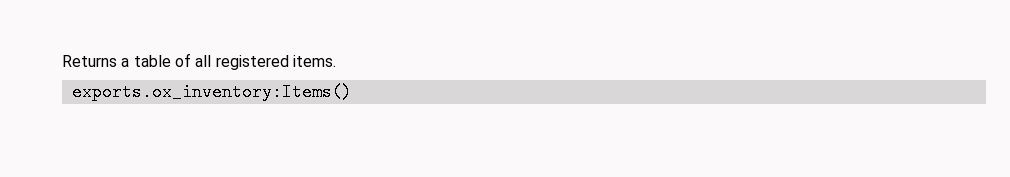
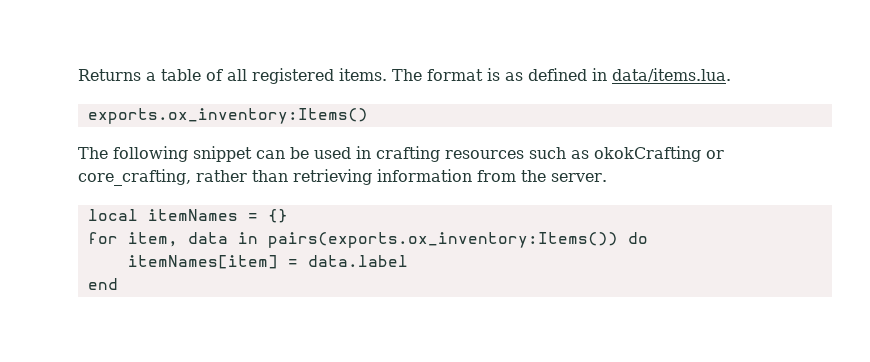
- Returns a table of all registered items.
+ Returns a table of all registered items. The format is as defined in data/items.lua.
  exports.ox_inventory:Items()
+ The following snippet can be used in crafting resources such as okokCrafting or core_crafting, rather than retrieving information from the server.
+ local itemNames = {}
+ for item, data in pairs(exports.ox_inventory:Items()) do
+ itemNames[item] = data.label
+ end

